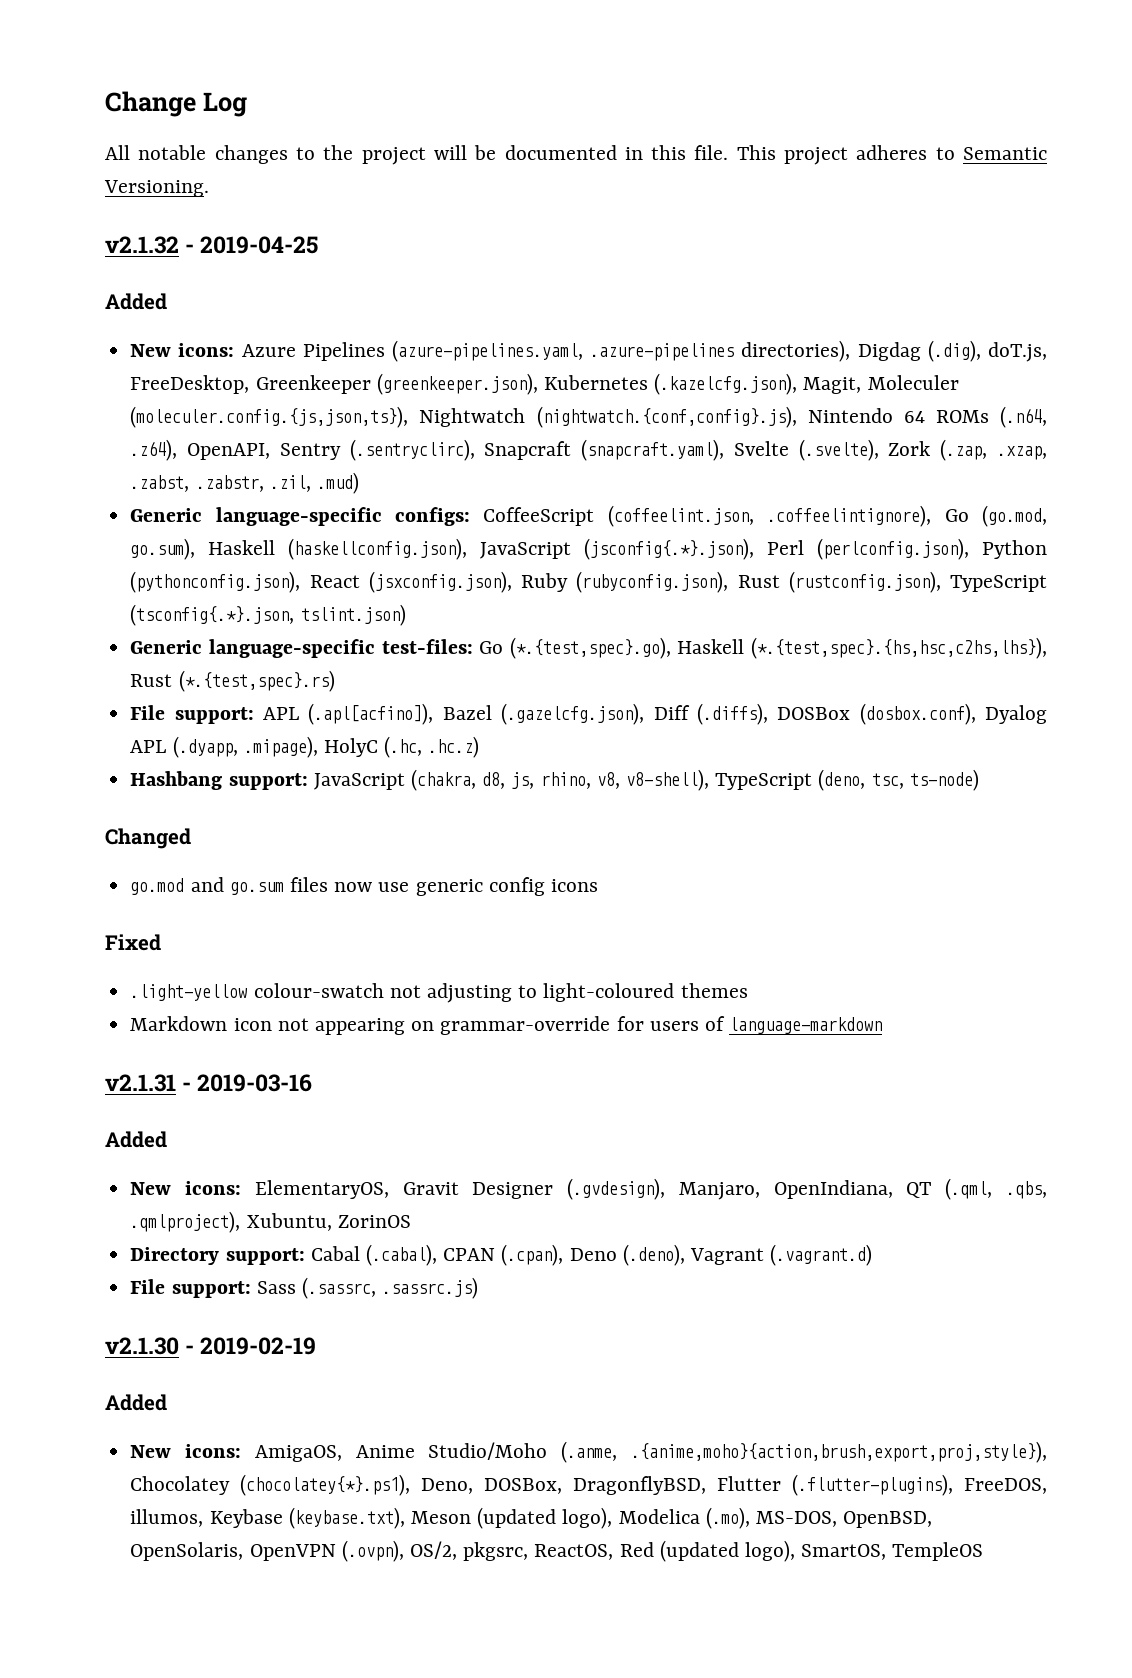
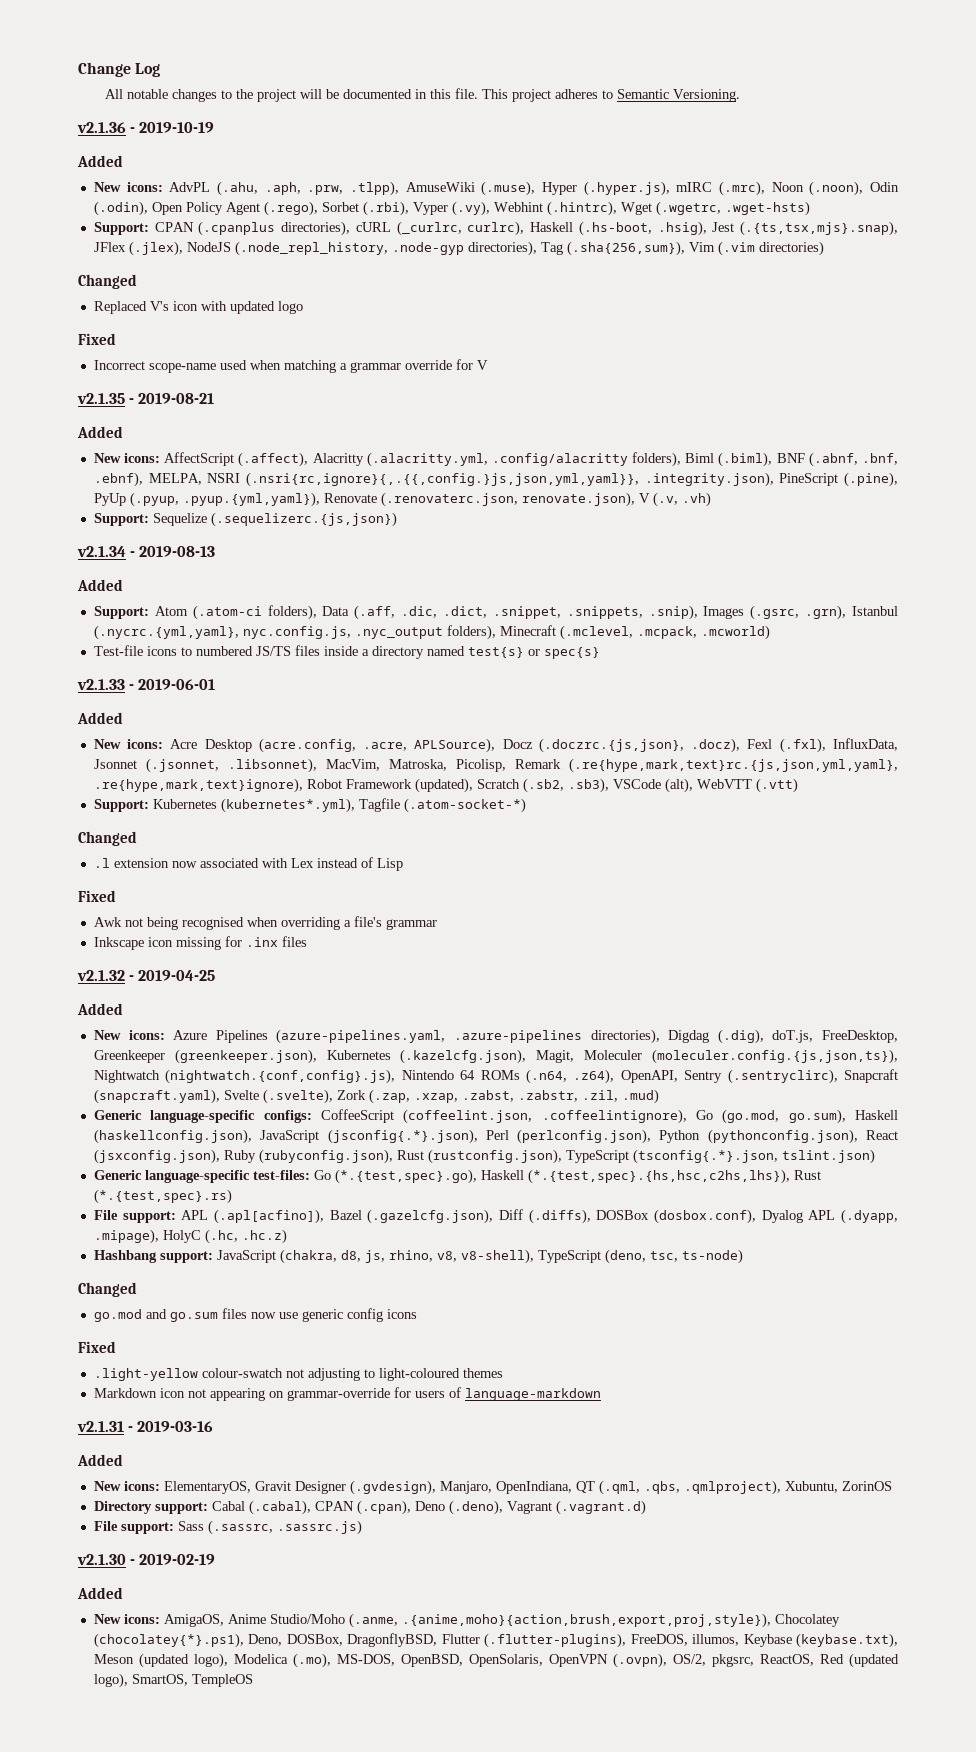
+ v2.1.36 - 2019-10-19
+ Added
+ New icons: AdvPL (.ahu, .aph, .prw, .tlpp), AmuseWiki (.muse), Hyper (.hyper.js), mIRC (.mrc), Noon (.noon), Odin (.odin), Open Policy Agent (.rego), Sorbet (.rbi), Vyper (.vy), Webhint (.hintrc), Wget (.wgetrc, .wget-hsts)
+ Support: CPAN (.cpanplus directories), cURL (_curlrc, curlrc), Haskell (.hs-boot, .hsig), Jest (.{ts,tsx,mjs}.snap), JFlex (.jlex), NodeJS (.node_repl_history, .node-gyp directories), Tag (.sha{256,sum}), Vim (.vim directories)
+ Changed
+ Replaced V's icon with updated logo
+ Fixed
+ Incorrect scope-name used when matching a grammar override for V
+ v2.1.35 - 2019-08-21
+ Added
+ New icons: AffectScript (.affect), Alacritty (.alacritty.yml, .config/alacritty folders), Biml (.biml), BNF (.abnf, .bnf, .ebnf), MELPA, NSRI (.nsri{rc,ignore}{,.{{,config.}js,json,yml,yaml}}, .integrity.json), PineScript (.pine), PyUp (.pyup, .pyup.{yml,yaml}), Renovate (.renovaterc.json, renovate.json), V (.v, .vh)
+ Support: Sequelize (.sequelizerc.{js,json})
+ v2.1.34 - 2019-08-13
+ Added
+ Support: Atom (.atom-ci folders), Data (.aff, .dic, .dict, .snippet, .snippets, .snip), Images (.gsrc, .grn), Istanbul (.nycrc.{yml,yaml}, nyc.config.js, .nyc_output folders), Minecraft (.mclevel, .mcpack, .mcworld)
+ Test-file icons to numbered JS/TS files inside a directory named test{s} or spec{s}
+ v2.1.33 - 2019-06-01
+ Added
+ New icons: Acre Desktop (acre.config, .acre, APLSource), Docz (.doczrc.{js,json}, .docz), Fexl (.fxl), InfluxData, Jsonnet (.jsonnet, .libsonnet), MacVim, Matroska, Picolisp, Remark (.re{hype,mark,text}rc.{js,json,yml,yaml}, .re{hype,mark,text}ignore), Robot Framework (updated), Scratch (.sb2, .sb3), VSCode (alt), WebVTT (.vtt)
+ Support: Kubernetes (kubernetes*.yml), Tagfile (.atom-socket-*)
+ Changed
+ .l extension now associated with Lex instead of Lisp
+ Fixed
+ Awk not being recognised when overriding a file's grammar
+ Inkscape icon missing for .inx files

